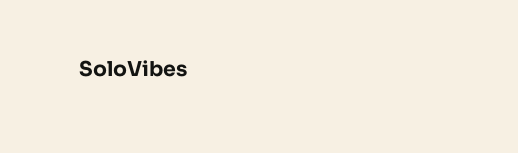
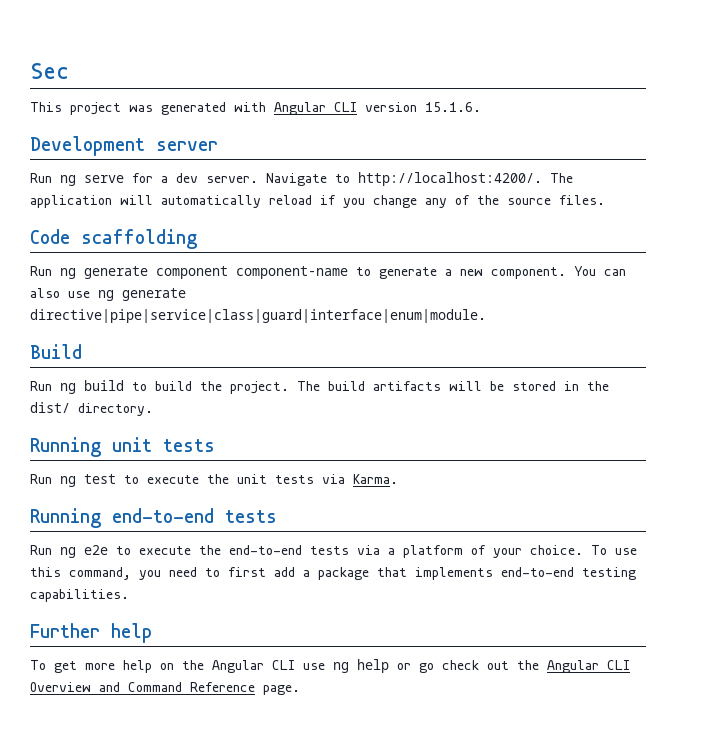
- SoloVibes
+ Sec
+ This project was generated with Angular CLI version 15.1.6.
+ Development server
+ Run ng serve for a dev server. Navigate to http://localhost:4200/. The application will automatically reload if you change any of the source files.
+ Code scaffolding
+ Run ng generate component component-name to generate a new component. You can also use ng generate directive|pipe|service|class|guard|interface|enum|module.
+ Build
+ Run ng build to build the project. The build artifacts will be stored in the dist/ directory.
+ Running unit tests
+ Run ng test to execute the unit tests via Karma.
+ Running end-to-end tests
+ Run ng e2e to execute the end-to-end tests via a platform of your choice. To use this command, you need to first add a package that implements end-to-end testing capabilities.
+ Further help
+ To get more help on the Angular CLI use ng help or go check out the Angular CLI Overview and Command Reference page.

